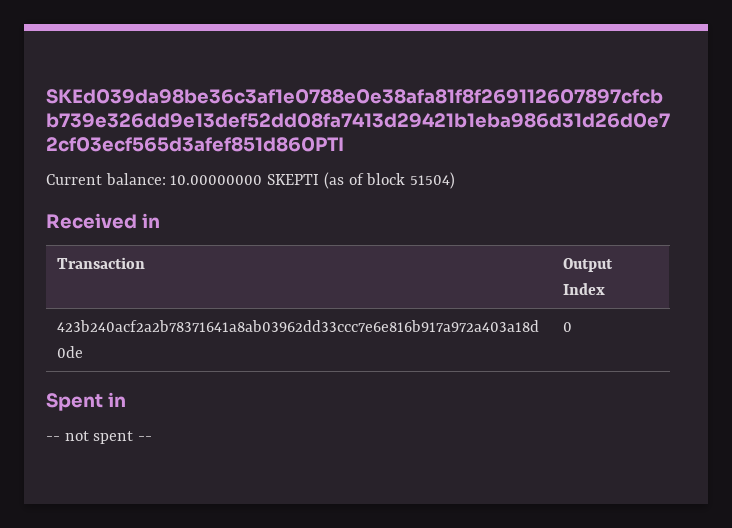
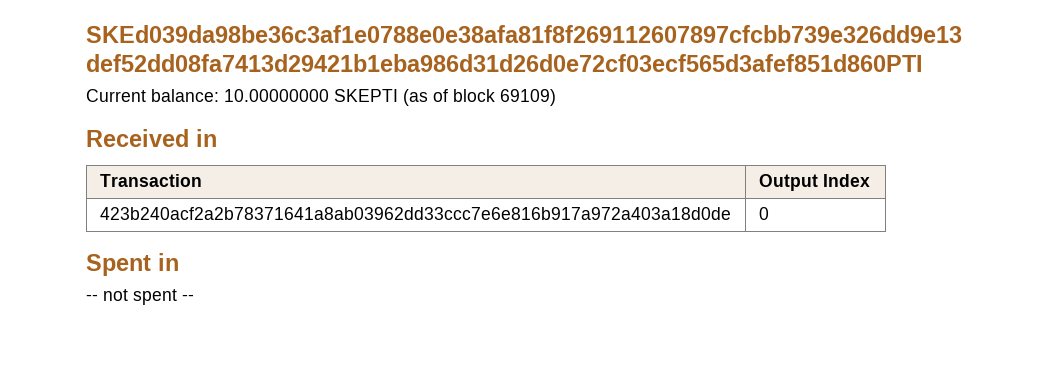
- Current balance: 10.00000000 SKEPTI (as of block 51504)
+ Current balance: 10.00000000 SKEPTI (as of block 69109)

